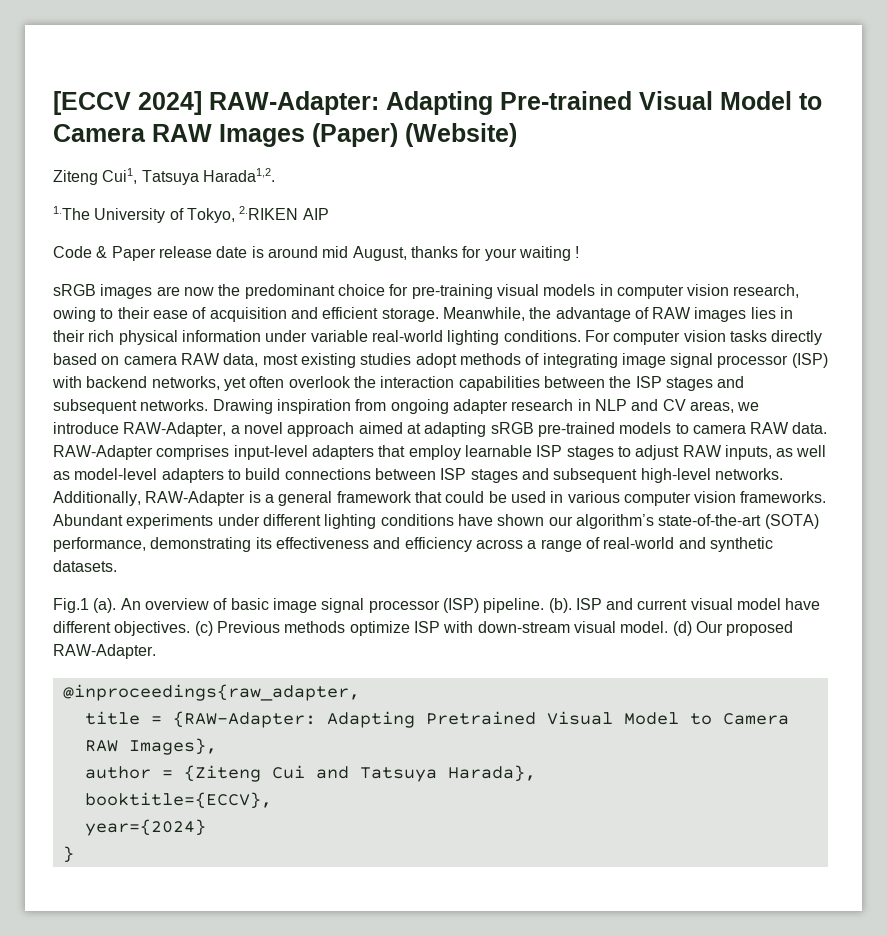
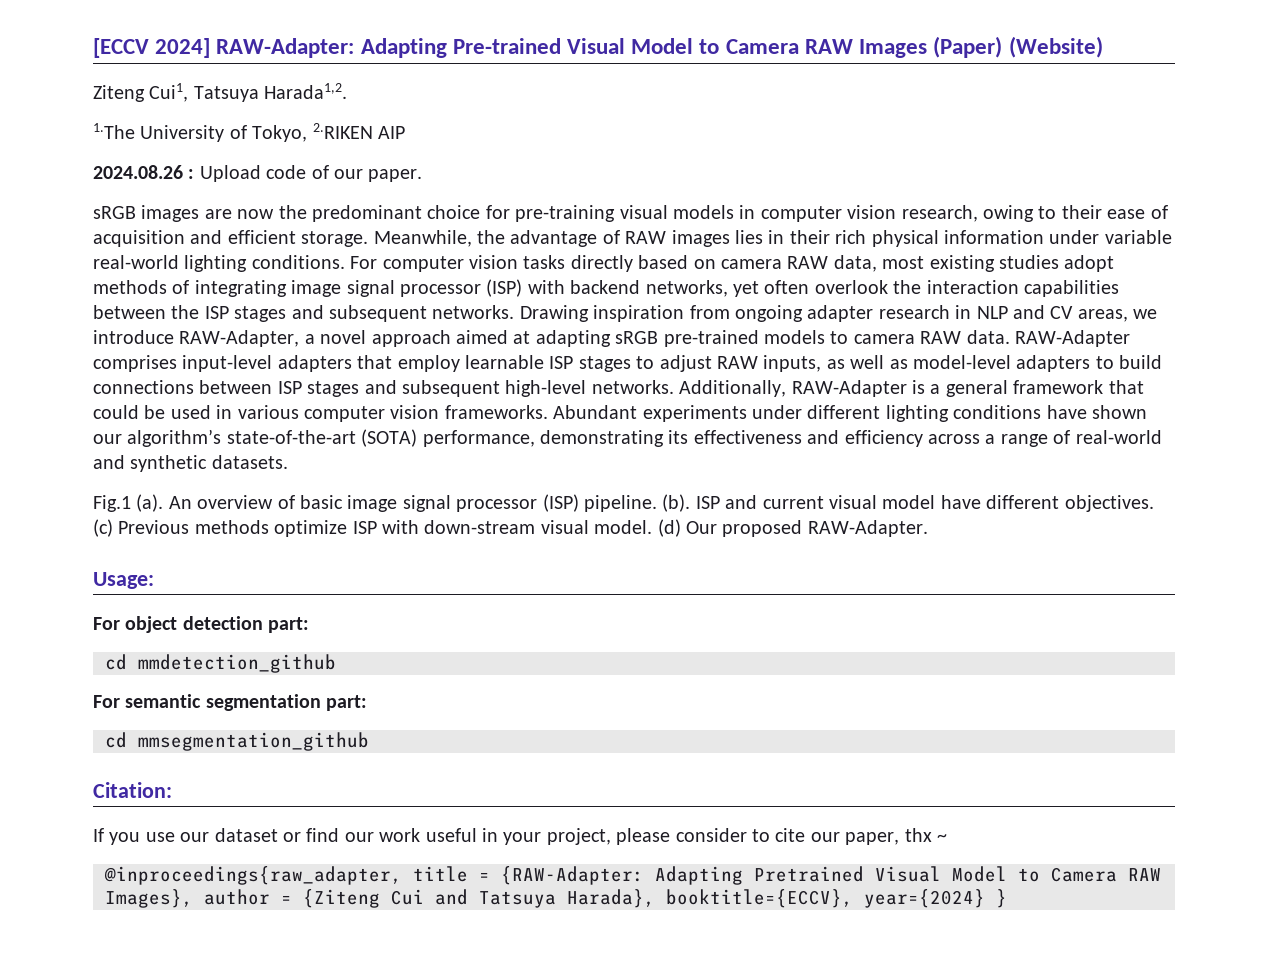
- Code & Paper release date is around mid August, thanks for your waiting !
+ 2024.08.26 : Upload code of our paper.
+ Usage:
+ For object detection part:
+ cd mmdetection_github
+ For semantic segmentation part:
+ cd mmsegmentation_github
+ Citation:
+ If you use our dataset or find our work useful in your project, please consider to cite our paper, thx ~
- @inproceedings{raw_adapter,
- title = {RAW-Adapter: Adapting Pretrained Visual Model to Camera RAW Images},
- author = {Ziteng Cui and Tatsuya Harada},
- booktitle={ECCV},
- year={2024}
- }
+ @inproceedings{raw_adapter, title = {RAW-Adapter: Adapting Pretrained Visual Model to Camera RAW Images}, author = {Ziteng Cui and Tatsuya Harada}, booktitle={ECCV}, year={2024} }

